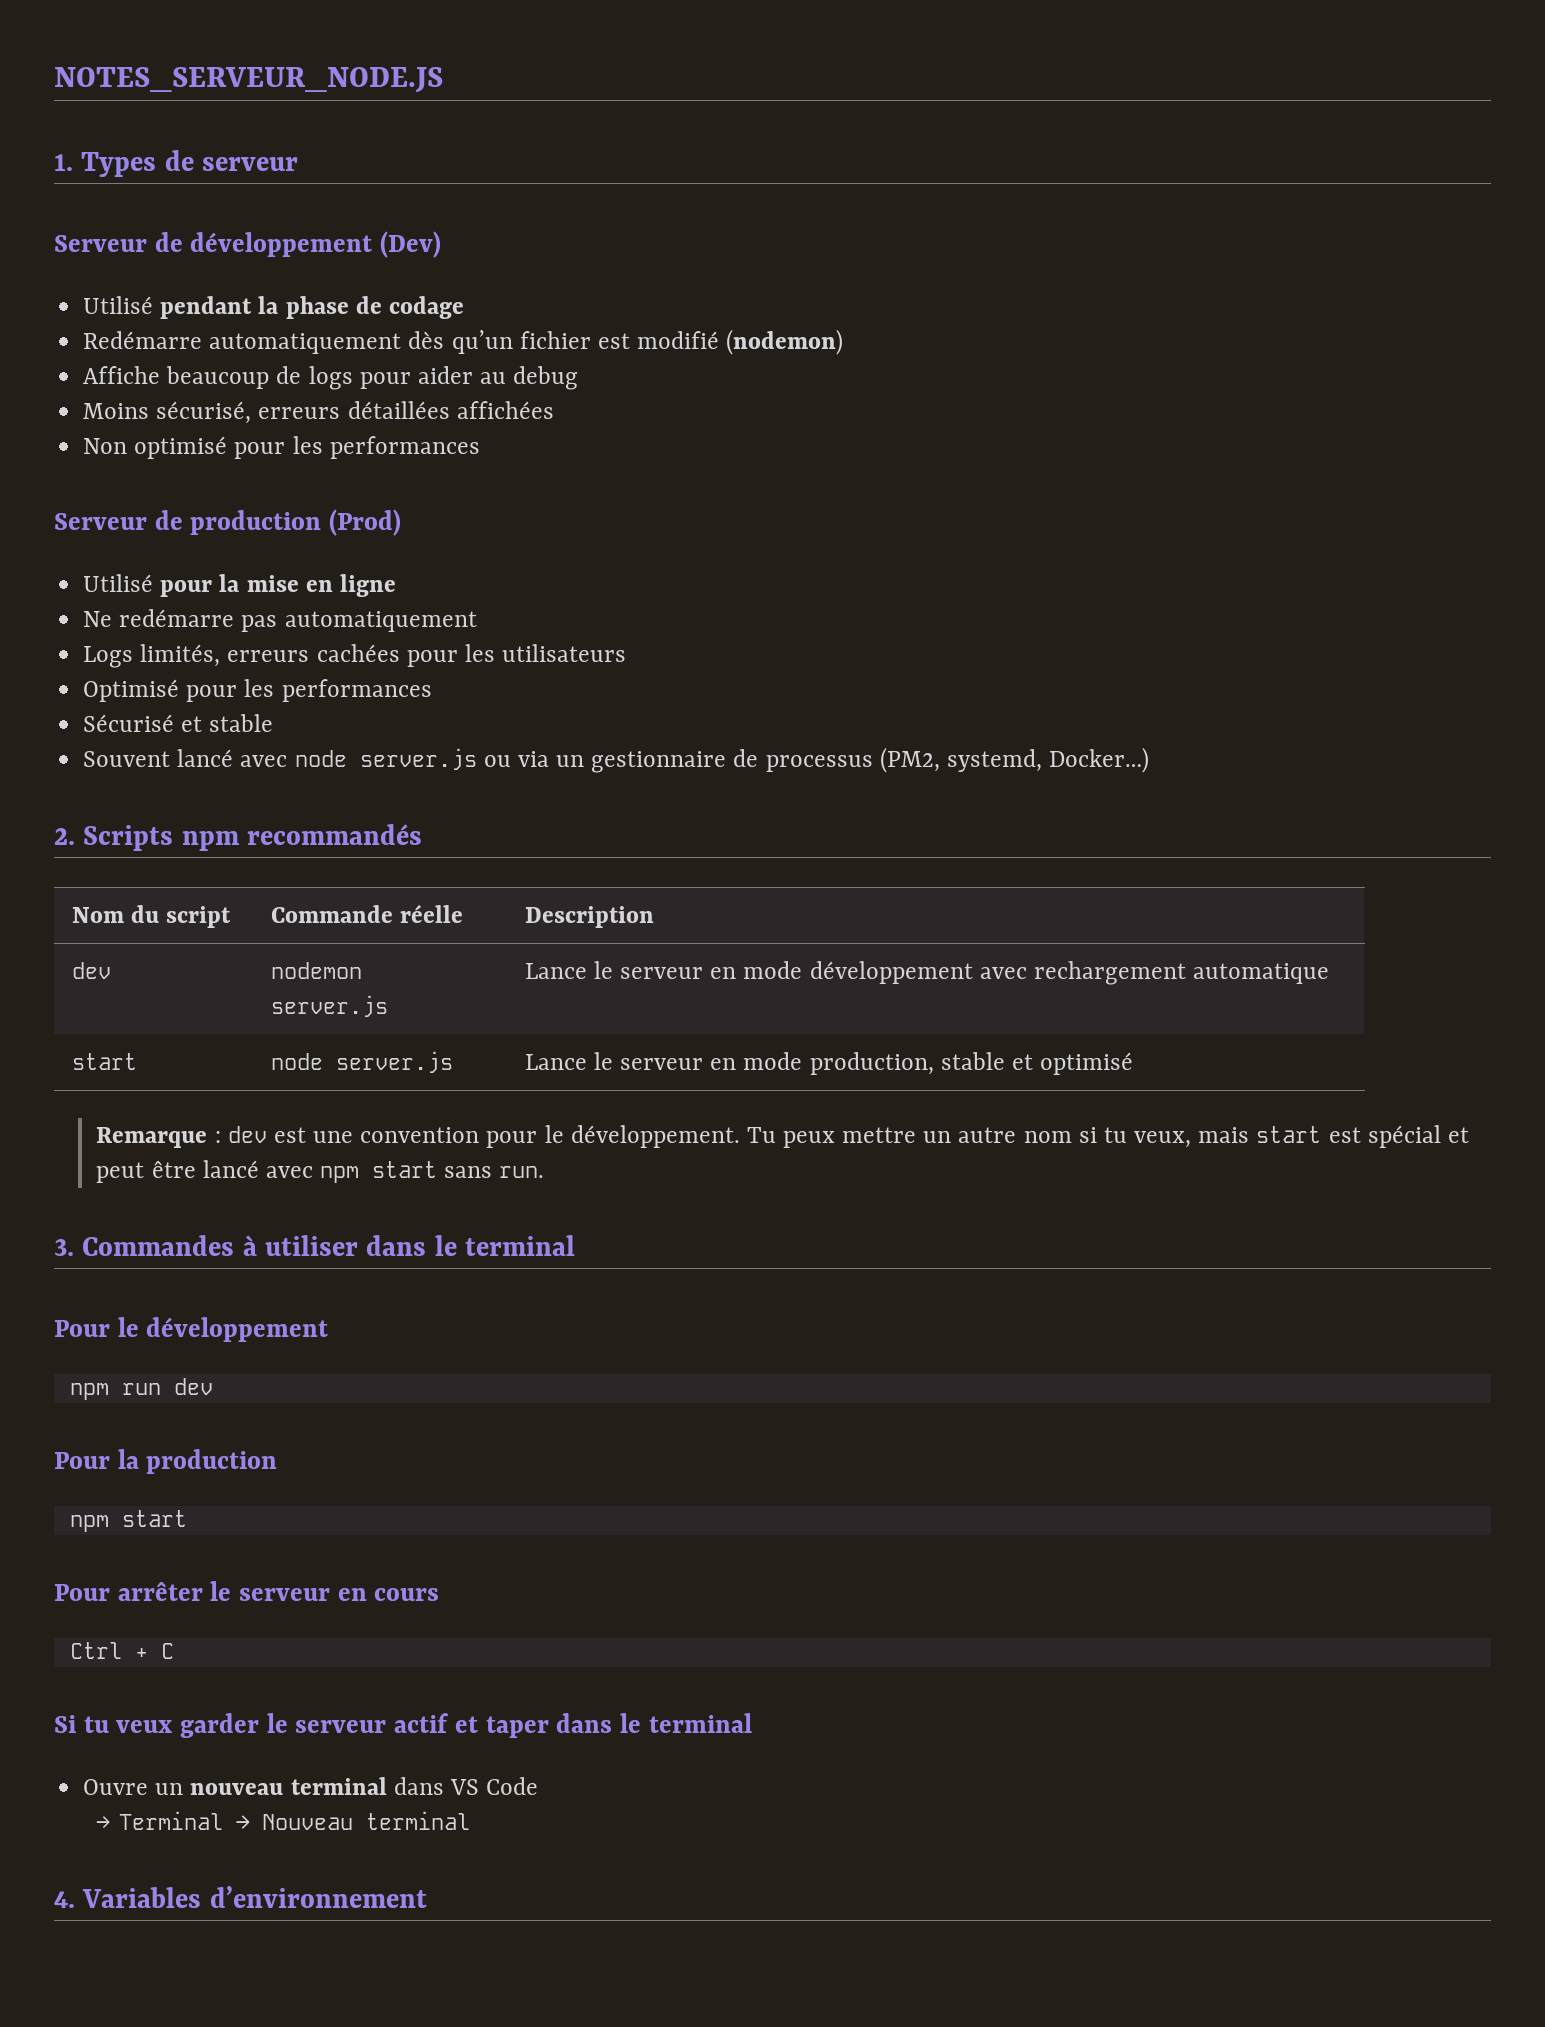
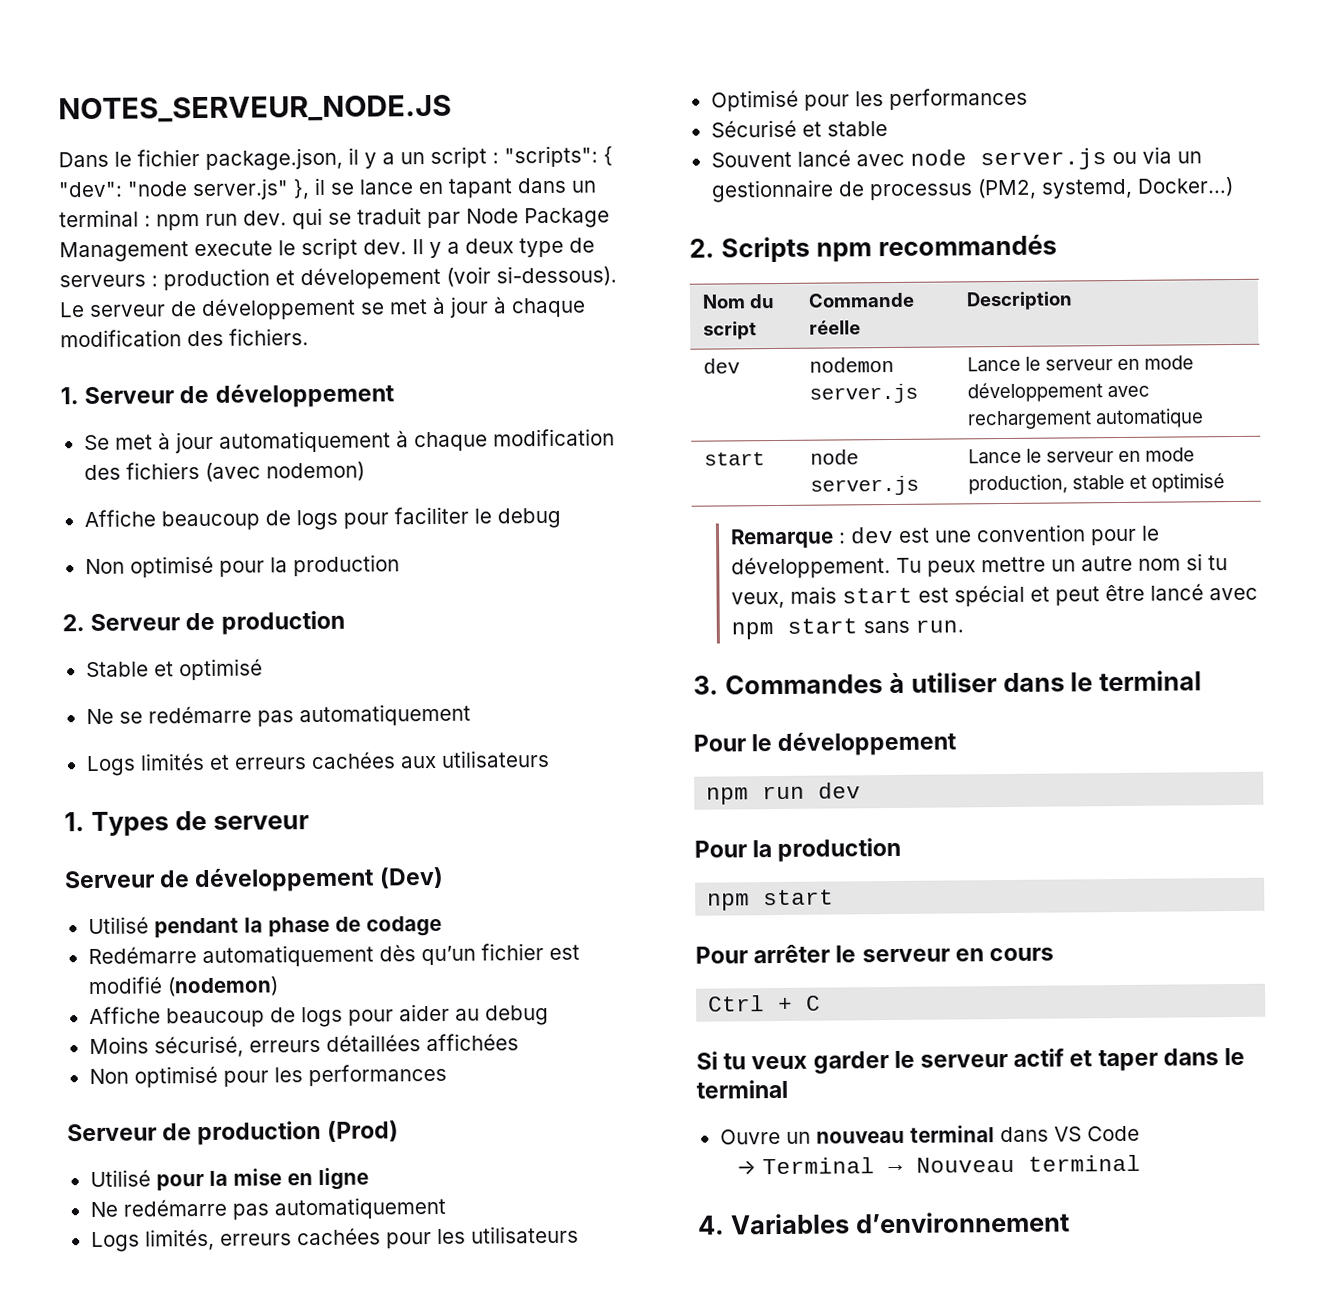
+ Dans le fichier package.json, il y a un script : "scripts": { "dev": "node server.js" }, il se lance en tapant dans un terminal : npm run dev. qui se traduit par Node Package Management execute le script dev. Il y a deux type de serveurs : production et dévelopement (voir si-dessous). Le serveur de développement se met à jour à chaque modification des fichiers.
+ 1. Serveur de développement
+ Se met à jour automatiquement à chaque modification des fichiers (avec nodemon)
+ Affiche beaucoup de logs pour faciliter le debug
+ Non optimisé pour la production
+ 2. Serveur de production
+ Stable et optimisé
+ Ne se redémarre pas automatiquement
+ Logs limités et erreurs cachées aux utilisateurs

